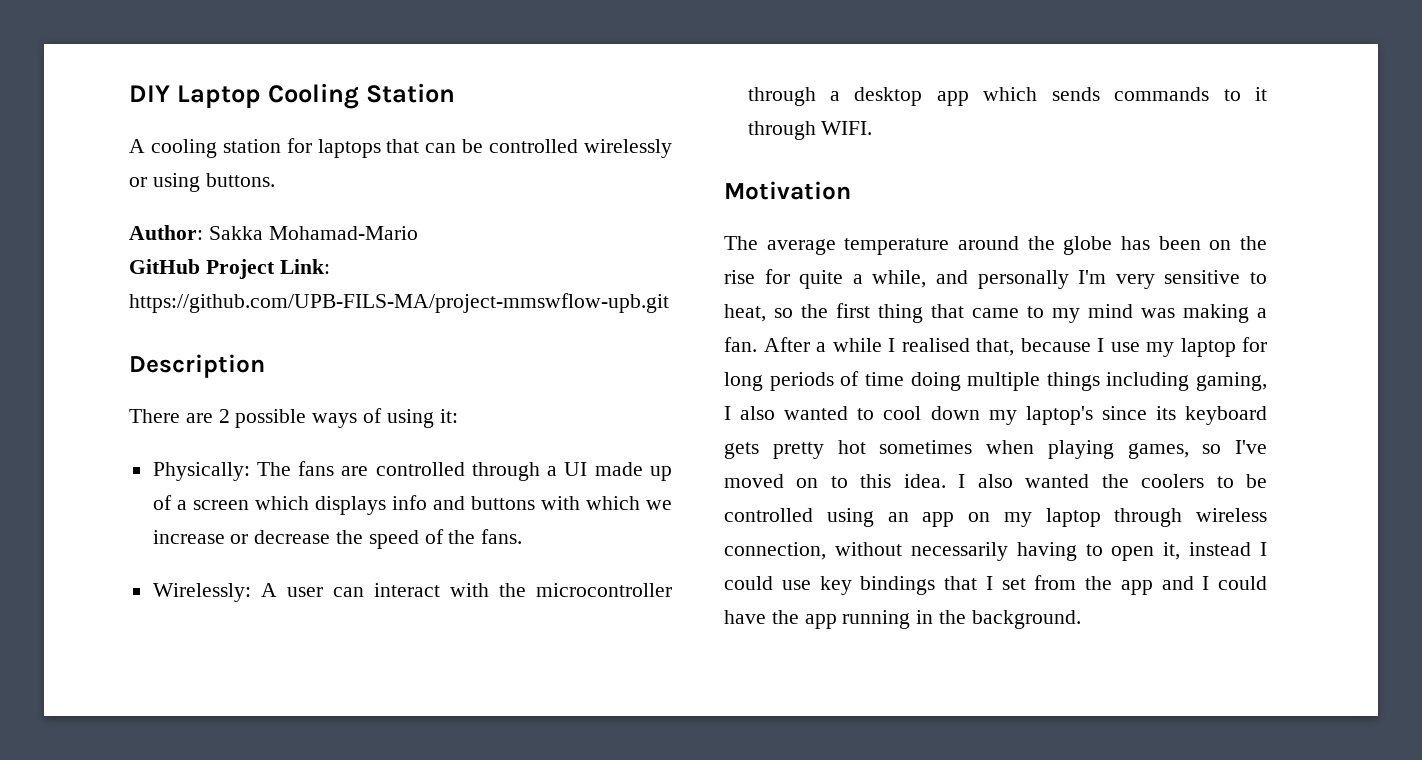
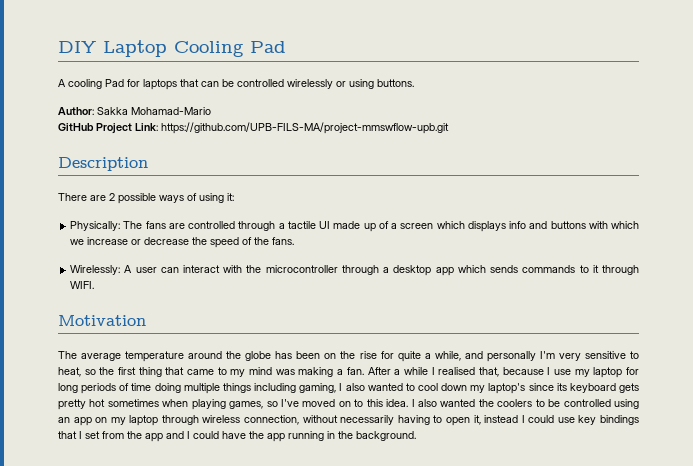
- DIY Laptop Cooling Station
+ DIY Laptop Cooling Pad
- A cooling station for laptops that can be controlled wirelessly or using buttons.
+ A cooling Pad for laptops that can be controlled wirelessly or using buttons.
- Physically: The fans are controlled through a UI made up of a screen which displays info and buttons with which we increase or decrease the speed of the fans.
+ Physically: The fans are controlled through a tactile UI made up of a screen which displays info and buttons with which we increase or decrease the speed of the fans.

